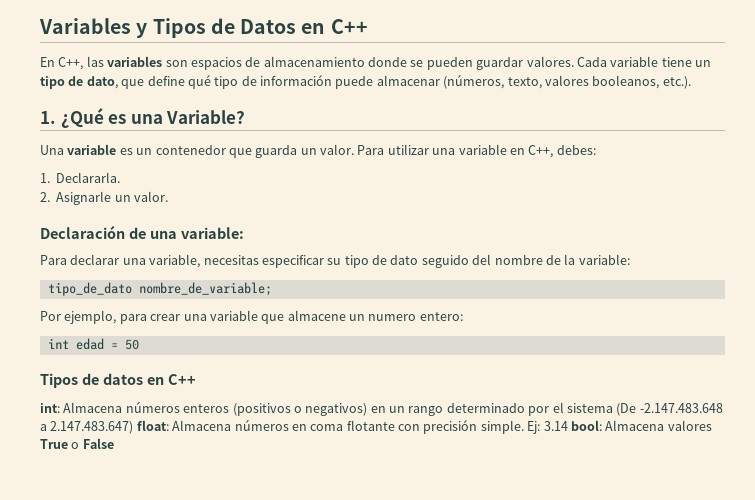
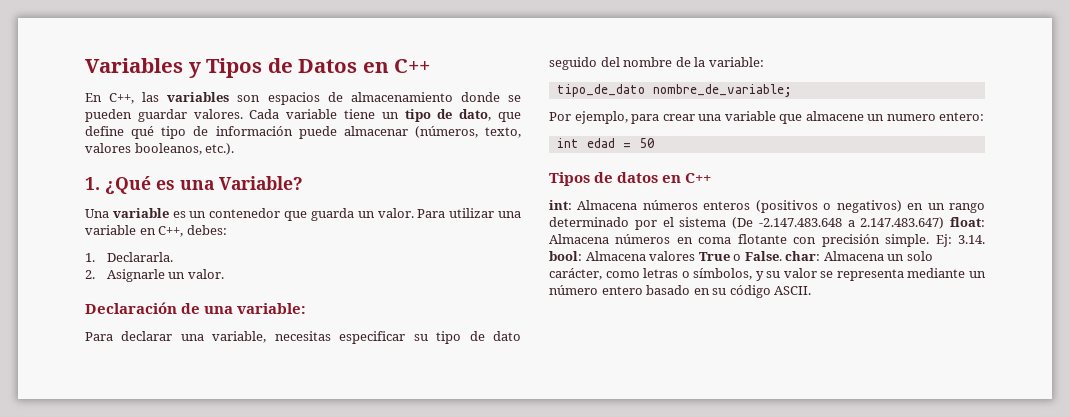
- Ej: 3.14 bool: Almacena valores True o False
+ Ej: 3.14. bool: Almacena valores True o False. char: Almacena un solo carácter, como letras o símbolos, y su valor se representa mediante un número entero basado en su código ASCII.

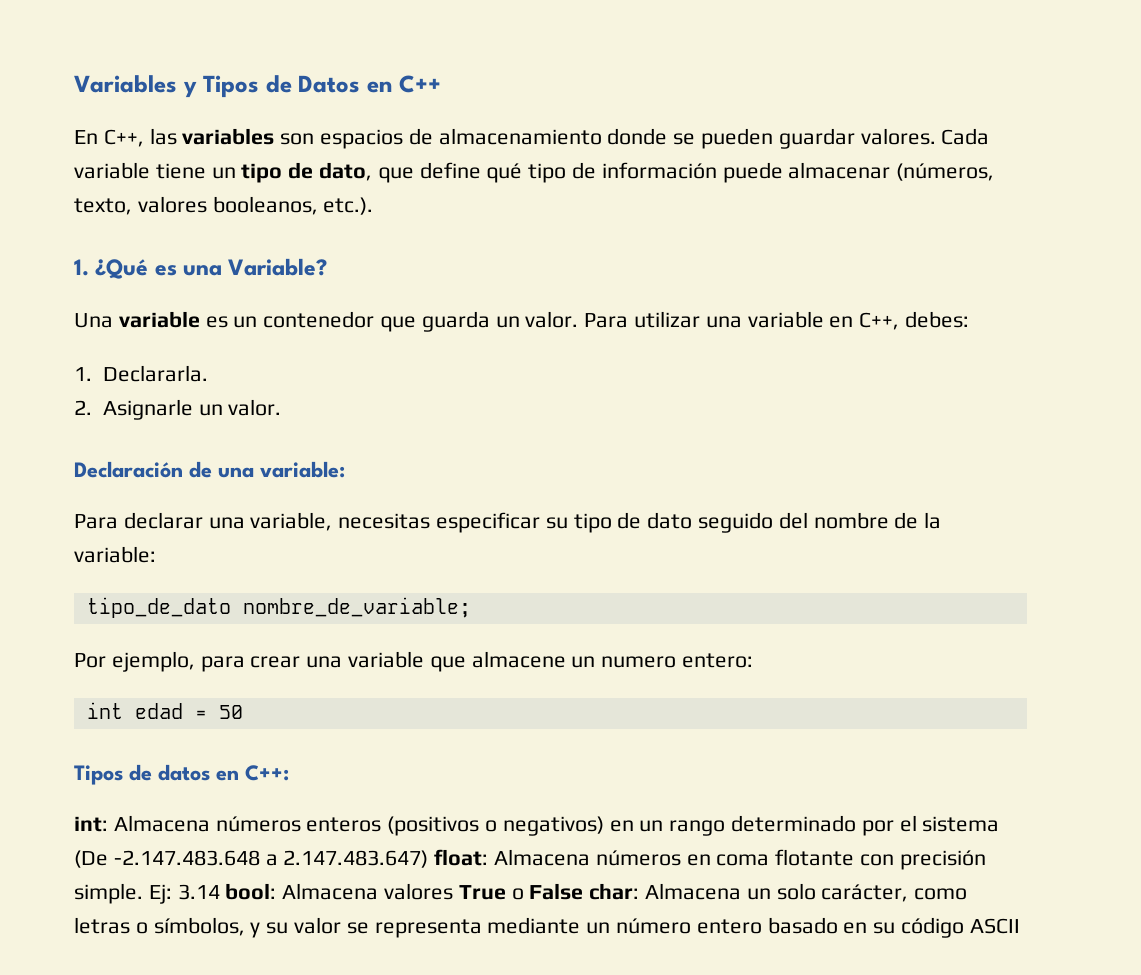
- Tipos de datos en C++
+ Tipos de datos en C++:
- Ej: 3.14. bool: Almacena valores True o False. char: Almacena un solo carácter, como letras o símbolos, y su valor se representa mediante un número entero basado en su código ASCII.
+ Ej: 3.14 bool: Almacena valores True o False char: Almacena un solo carácter, como letras o símbolos, y su valor se representa mediante un número entero basado en su código ASCII

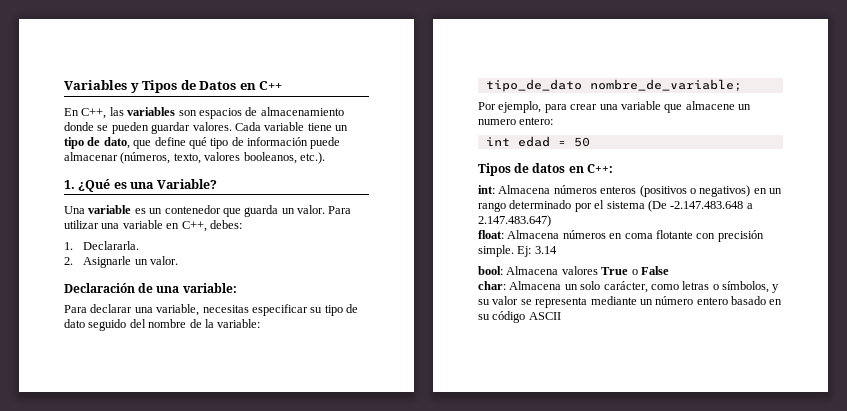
- int: Almacena números enteros (positivos o negativos) en un rango determinado por el sistema (De -2.147.483.648 a 2.147.483.647) float: Almacena números en coma flotante con precisión simple.
+ int: Almacena números enteros (positivos o negativos) en un rango determinado por el sistema (De -2.147.483.648 a 2.147.483.647)
+ float: Almacena números en coma flotante con precisión simple.
- Ej: 3.14 bool: Almacena valores True o False char: Almacena un solo carácter, como letras o símbolos, y su valor se representa mediante un número entero basado en su código ASCII
+ Ej: 3.14
+ bool: Almacena valores True o False
+ char: Almacena un solo carácter, como letras o símbolos, y su valor se representa mediante un número entero basado en su código ASCII

